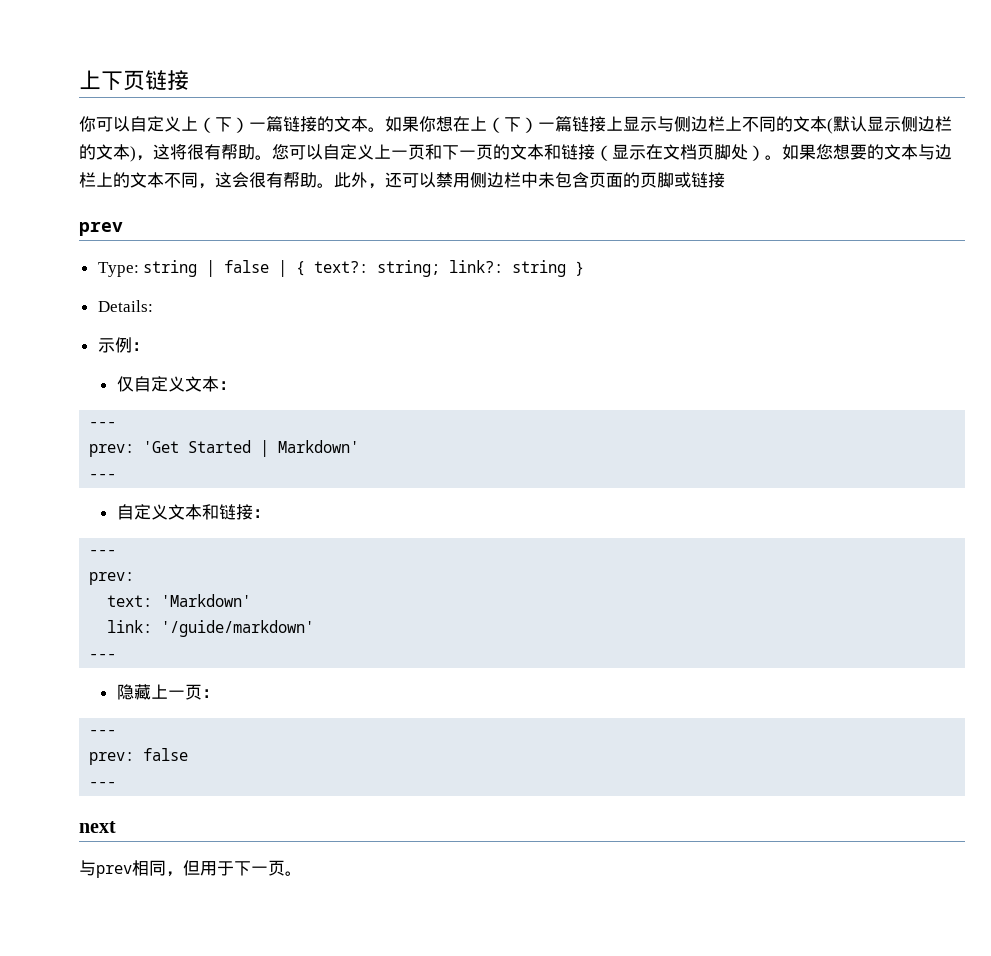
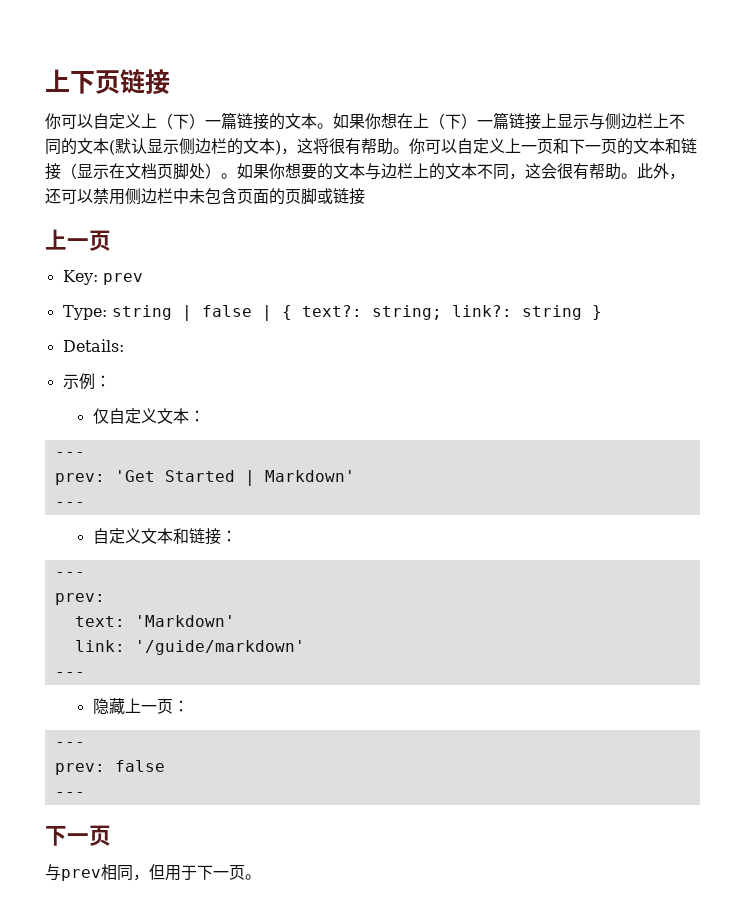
- 您可以自定义上一页和下一页的文本和链接（显示在文档页脚处）。
+ 你可以自定义上一页和下一页的文本和链接（显示在文档页脚处）。
- 如果您想要的文本与边栏上的文本不同，这会很有帮助。
+ 如果你想要的文本与边栏上的文本不同，这会很有帮助。
  此外，还可以禁用侧边栏中未包含页面的页脚或链接
- prev
+ 上一页
+ Key: prev
  prev: false
  ---
- next
+ 下一页

